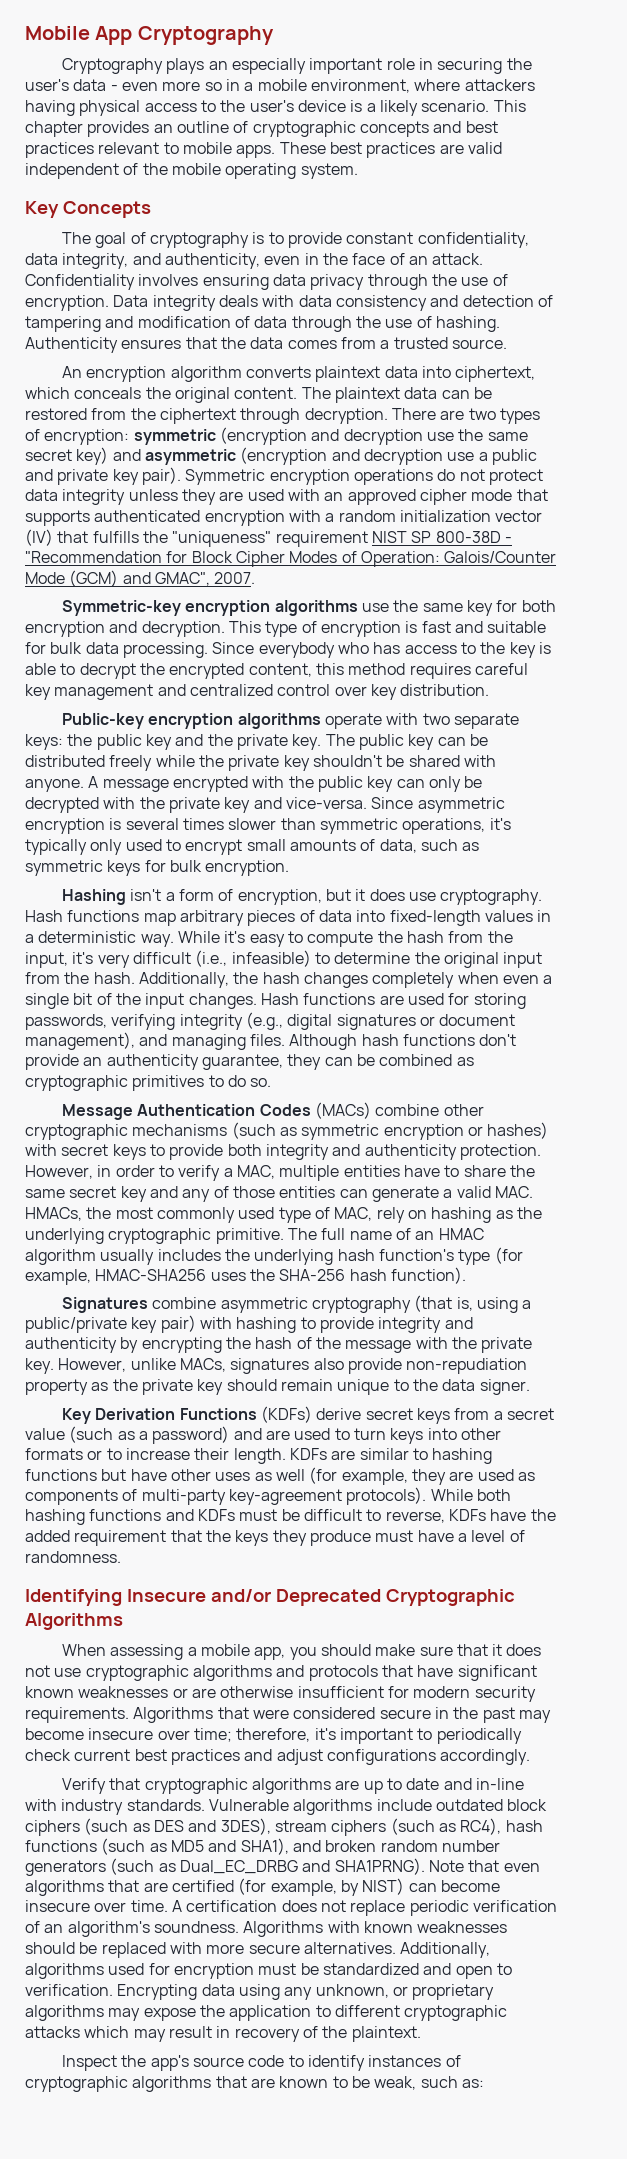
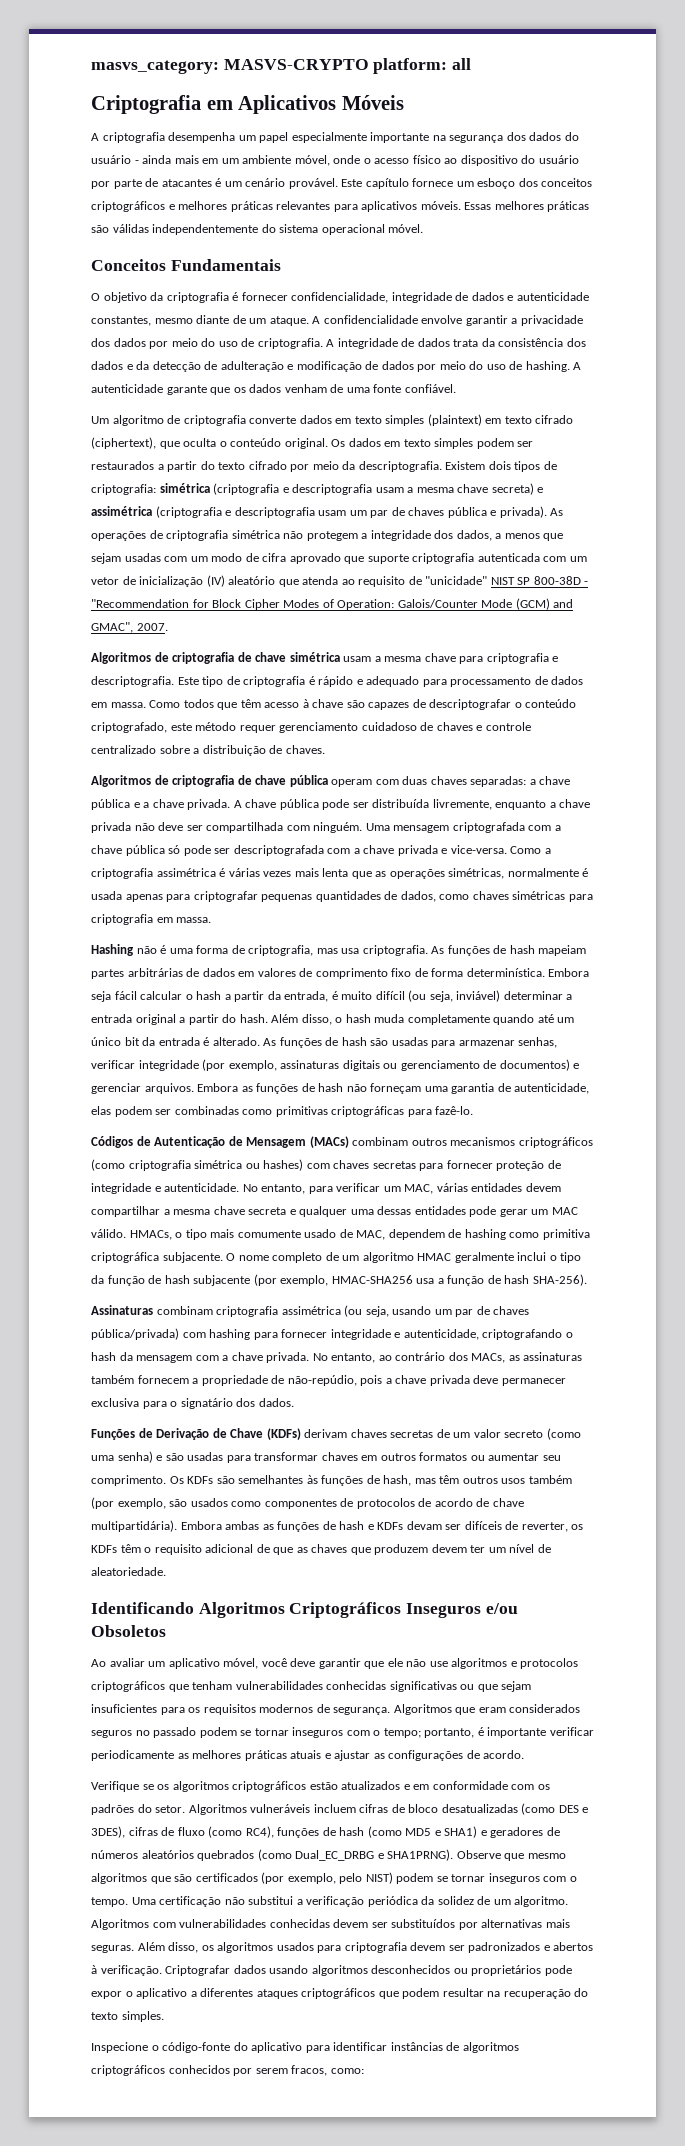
- Mobile App Cryptography
- Cryptography plays an especially important role in securing the user's data - even more so in a mobile environment, where attackers having physical access to the user's device is a likely scenario. This chapter provides an outline of cryptographic concepts and best practices relevant to mobile apps. These best practices are valid independent of the mobile operating system.
- Key Concepts
- The goal of cryptography is to provide constant confidentiality, data integrity, and authenticity, even in the face of an attack. Confidentiality involves ensuring data privacy through the use of encryption. Data integrity deals with data consistency and detection of tampering and modification of data through the use of hashing. Authenticity ensures that the data comes from a trusted source.
- An encryption algorithm converts plaintext data into ciphertext, which conceals the original content. The plaintext data can be restored from the ciphertext through decryption. There are two types of encryption: symmetric (encryption and decryption use the same secret key) and asymmetric (encryption and decryption use a public and private key pair). Symmetric encryption operations do not protect data integrity unless they are used with an approved cipher mode that supports authenticated encryption with a random initialization vector (IV) that fulfills the "uniqueness" requirement NIST SP 800-38D - "Recommendation for Block Cipher Modes of Operation: Galois/Counter Mode (GCM) and GMAC", 2007.
+ masvs_category: MASVS-CRYPTO platform: all
+ Criptografia em Aplicativos Móveis
+ A criptografia desempenha um papel especialmente importante na segurança dos dados do usuário - ainda mais em um ambiente móvel, onde o acesso físico ao dispositivo do usuário por parte de atacantes é um cenário provável. Este capítulo fornece um esboço dos conceitos criptográficos e melhores práticas relevantes para aplicativos móveis. Essas melhores práticas são válidas independentemente do sistema operacional móvel.
+ Conceitos Fundamentais
+ O objetivo da criptografia é fornecer confidencialidade, integridade de dados e autenticidade constantes, mesmo diante de um ataque. A confidencialidade envolve garantir a privacidade dos dados por meio do uso de criptografia. A integridade de dados trata da consistência dos dados e da detecção de adulteração e modificação de dados por meio do uso de hashing. A autenticidade garante que os dados venham de uma fonte confiável.
+ Um algoritmo de criptografia converte dados em texto simples (plaintext) em texto cifrado (ciphertext), que oculta o conteúdo original. Os dados em texto simples podem ser restaurados a partir do texto cifrado por meio da descriptografia. Existem dois tipos de criptografia: simétrica (criptografia e descriptografia usam a mesma chave secreta) e assimétrica (criptografia e descriptografia usam um par de chaves pública e privada). As operações de criptografia simétrica não protegem a integridade dos dados, a menos que sejam usadas com um modo de cifra aprovado que suporte criptografia autenticada com um vetor de inicialização (IV) aleatório que atenda ao requisito de "unicidade" NIST SP 800-38D - "Recommendation for Block Cipher Modes of Operation: Galois/Counter Mode (GCM) and GMAC", 2007.
- Symmetric-key encryption algorithms use the same key for both encryption and decryption. This type of encryption is fast and suitable for bulk data processing. Since everybody who has access to the key is able to decrypt the encrypted content, this method requires careful key management and centralized control over key distribution.
- Public-key encryption algorithms operate with two separate keys: the public key and the private key. The public key can be distributed freely while the private key shouldn't be shared with anyone. A message encrypted with the public key can only be decrypted with the private key and vice-versa. Since asymmetric encryption is several times slower than symmetric operations, it's typically only used to encrypt small amounts of data, such as symmetric keys for bulk encryption.
- Hashing isn't a form of encryption, but it does use cryptography. Hash functions map arbitrary pieces of data into fixed-length values in a deterministic way. While it's easy to compute the hash from the input, it's very difficult (i.e., infeasible) to determine the original input from the hash. Additionally, the hash changes completely when even a single bit of the input changes. Hash functions are used for storing passwords, verifying integrity (e.g., digital signatures or document management), and managing files. Although hash functions don't provide an authenticity guarantee, they can be combined as cryptographic primitives to do so.
- Message Authentication Codes (MACs) combine other cryptographic mechanisms (such as symmetric encryption or hashes) with secret keys to provide both integrity and authenticity protection. However, in order to verify a MAC, multiple entities have to share the same secret key and any of those entities can generate a valid MAC. HMACs, the most commonly used type of MAC, rely on hashing as the underlying cryptographic primitive. The full name of an HMAC algorithm usually includes the underlying hash function's type (for example, HMAC-SHA256 uses the SHA-256 hash function).
- Signatures combine asymmetric cryptography (that is, using a public/private key pair) with hashing to provide integrity and authenticity by encrypting the hash of the message with the private key. However, unlike MACs, signatures also provide non-repudiation property as the private key should remain unique to the data signer.
- Key Derivation Functions (KDFs) derive secret keys from a secret value (such as a password) and are used to turn keys into other formats or to increase their length. KDFs are similar to hashing functions but have other uses as well (for example, they are used as components of multi-party key-agreement protocols). While both hashing functions and KDFs must be difficult to reverse, KDFs have the added requirement that the keys they produce must have a level of randomness.
- Identifying Insecure and/or Deprecated Cryptographic Algorithms
- When assessing a mobile app, you should make sure that it does not use cryptographic algorithms and protocols that have significant known weaknesses or are otherwise insufficient for modern security requirements. Algorithms that were considered secure in the past may become insecure over time; therefore, it's important to periodically check current best practices and adjust configurations accordingly.
- Verify that cryptographic algorithms are up to date and in-line with industry standards. Vulnerable algorithms include outdated block ciphers (such as DES and 3DES), stream ciphers (such as RC4), hash functions (such as MD5 and SHA1), and broken random number generators (such as Dual_EC_DRBG and SHA1PRNG). Note that even algorithms that are certified (for example, by NIST) can become insecure over time. A certification does not replace periodic verification of an algorithm's soundness. Algorithms with known weaknesses should be replaced with more secure alternatives. Additionally, algorithms used for encryption must be standardized and open to verification. Encrypting data using any unknown, or proprietary algorithms may expose the application to different cryptographic attacks which may result in recovery of the plaintext.
- Inspect the app's source code to identify instances of cryptographic algorithms that are known to be weak, such as:
+ Algoritmos de criptografia de chave simétrica usam a mesma chave para criptografia e descriptografia. Este tipo de criptografia é rápido e adequado para processamento de dados em massa. Como todos que têm acesso à chave são capazes de descriptografar o conteúdo criptografado, este método requer gerenciamento cuidadoso de chaves e controle centralizado sobre a distribuição de chaves.
+ Algoritmos de criptografia de chave pública operam com duas chaves separadas: a chave pública e a chave privada. A chave pública pode ser distribuída livremente, enquanto a chave privada não deve ser compartilhada com ninguém. Uma mensagem criptografada com a chave pública só pode ser descriptografada com a chave privada e vice-versa. Como a criptografia assimétrica é várias vezes mais lenta que as operações simétricas, normalmente é usada apenas para criptografar pequenas quantidades de dados, como chaves simétricas para criptografia em massa.
+ Hashing não é uma forma de criptografia, mas usa criptografia. As funções de hash mapeiam partes arbitrárias de dados em valores de comprimento fixo de forma determinística. Embora seja fácil calcular o hash a partir da entrada, é muito difícil (ou seja, inviável) determinar a entrada original a partir do hash. Além disso, o hash muda completamente quando até um único bit da entrada é alterado. As funções de hash são usadas para armazenar senhas, verificar integridade (por exemplo, assinaturas digitais ou gerenciamento de documentos) e gerenciar arquivos. Embora as funções de hash não forneçam uma garantia de autenticidade, elas podem ser combinadas como primitivas criptográficas para fazê-lo.
+ Códigos de Autenticação de Mensagem (MACs) combinam outros mecanismos criptográficos (como criptografia simétrica ou hashes) com chaves secretas para fornecer proteção de integridade e autenticidade. No entanto, para verificar um MAC, várias entidades devem compartilhar a mesma chave secreta e qualquer uma dessas entidades pode gerar um MAC válido. HMACs, o tipo mais comumente usado de MAC, dependem de hashing como primitiva criptográfica subjacente. O nome completo de um algoritmo HMAC geralmente inclui o tipo da função de hash subjacente (por exemplo, HMAC-SHA256 usa a função de hash SHA-256).
+ Assinaturas combinam criptografia assimétrica (ou seja, usando um par de chaves pública/privada) com hashing para fornecer integridade e autenticidade, criptografando o hash da mensagem com a chave privada. No entanto, ao contrário dos MACs, as assinaturas também fornecem a propriedade de não-repúdio, pois a chave privada deve permanecer exclusiva para o signatário dos dados.
+ Funções de Derivação de Chave (KDFs) derivam chaves secretas de um valor secreto (como uma senha) e são usadas para transformar chaves em outros formatos ou aumentar seu comprimento. Os KDFs são semelhantes às funções de hash, mas têm outros usos também (por exemplo, são usados como componentes de protocolos de acordo de chave multipartidária). Embora ambas as funções de hash e KDFs devam ser difíceis de reverter, os KDFs têm o requisito adicional de que as chaves que produzem devem ter um nível de aleatoriedade.
+ Identificando Algoritmos Criptográficos Inseguros e/ou Obsoletos
+ Ao avaliar um aplicativo móvel, você deve garantir que ele não use algoritmos e protocolos criptográficos que tenham vulnerabilidades conhecidas significativas ou que sejam insuficientes para os requisitos modernos de segurança. Algoritmos que eram considerados seguros no passado podem se tornar inseguros com o tempo; portanto, é importante verificar periodicamente as melhores práticas atuais e ajustar as configurações de acordo.
+ Verifique se os algoritmos criptográficos estão atualizados e em conformidade com os padrões do setor. Algoritmos vulneráveis incluem cifras de bloco desatualizadas (como DES e 3DES), cifras de fluxo (como RC4), funções de hash (como MD5 e SHA1) e geradores de números aleatórios quebrados (como Dual_EC_DRBG e SHA1PRNG). Observe que mesmo algoritmos que são certificados (por exemplo, pelo NIST) podem se tornar inseguros com o tempo. Uma certificação não substitui a verificação periódica da solidez de um algoritmo. Algoritmos com vulnerabilidades conhecidas devem ser substituídos por alternativas mais seguras. Além disso, os algoritmos usados para criptografia devem ser padronizados e abertos à verificação. Criptografar dados usando algoritmos desconhecidos ou proprietários pode expor o aplicativo a diferentes ataques criptográficos que podem resultar na recuperação do texto simples.
+ Inspecione o código-fonte do aplicativo para identificar instâncias de algoritmos criptográficos conhecidos por serem fracos, como:

